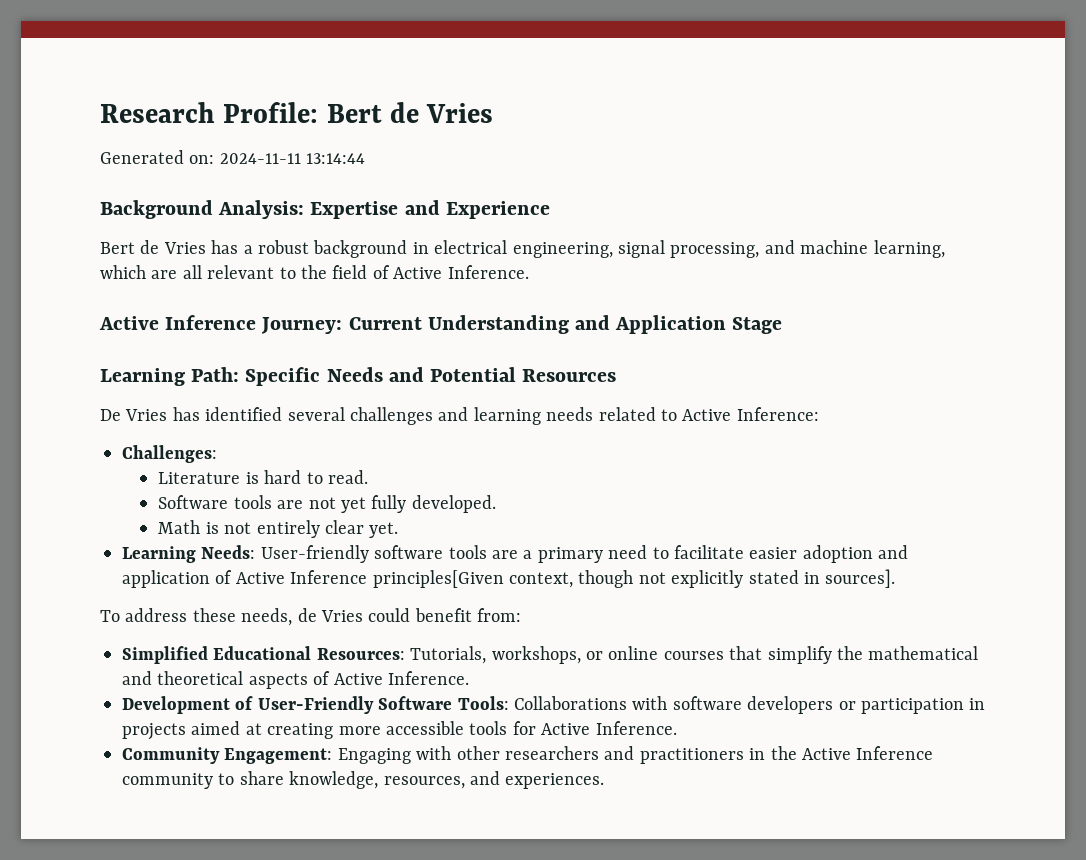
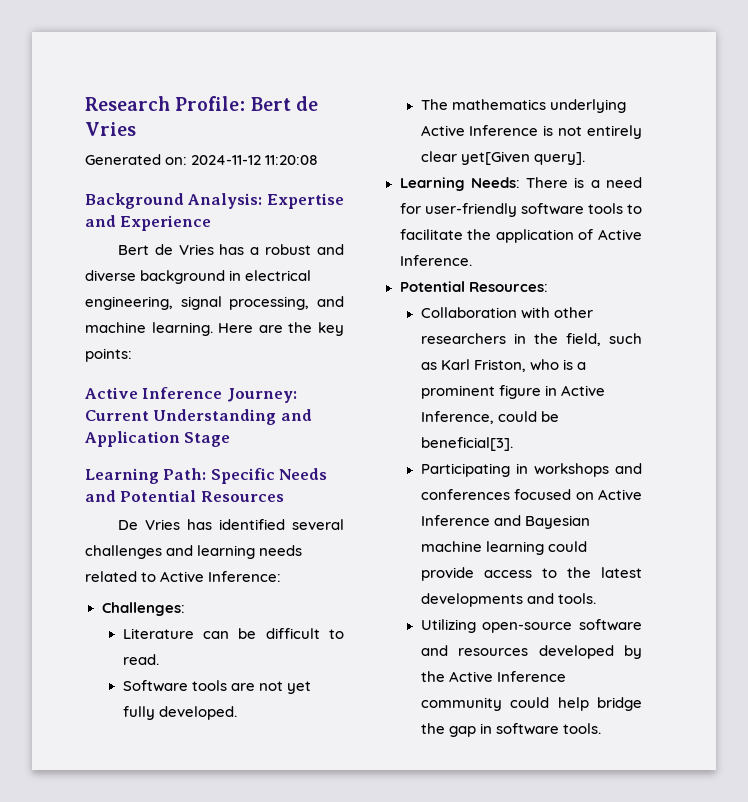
- Generated on: 2024-11-11 13:14:44
+ Generated on: 2024-11-12 11:20:08
- Bert de Vries has a robust background in electrical engineering, signal processing, and machine learning, which are all relevant to the field of Active Inference.
+ Bert de Vries has a robust and diverse background in electrical engineering, signal processing, and machine learning. Here are the key points:
- Literature is hard to read.
+ Literature can be difficult to read.
- Math is not entirely clear yet.
+ The mathematics underlying Active Inference is not entirely clear yet[Given query].
- Learning Needs: User-friendly software tools are a primary need to facilitate easier adoption and application of Active Inference principles[Given context, though not explicitly stated in sources].
- To address these needs, de Vries could benefit from:
- Simplified Educational Resources: Tutorials, workshops, or online courses that simplify the mathematical and theoretical aspects of Active Inference.
- Development of User-Friendly Software Tools: Collaborations with software developers or participation in projects aimed at creating more accessible tools for Active Inference.
- Community Engagement: Engaging with other researchers and practitioners in the Active Inference community to share knowledge, resources, and experiences.
+ Learning Needs: There is a need for user-friendly software tools to facilitate the application of Active Inference.
+ Potential Resources:
+ Collaboration with other researchers in the field, such as Karl Friston, who is a prominent figure in Active Inference, could be beneficial[3].
+ Participating in workshops and conferences focused on Active Inference and Bayesian machine learning could provide access to the latest developments and tools.
+ Utilizing open-source software and resources developed by the Active Inference community could help bridge the gap in software tools.

